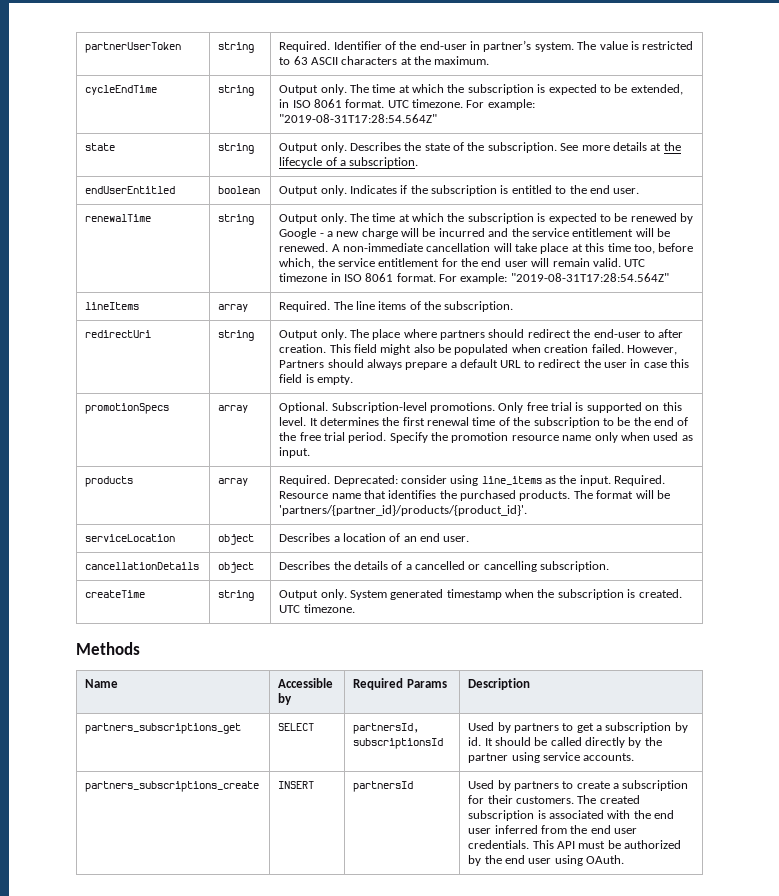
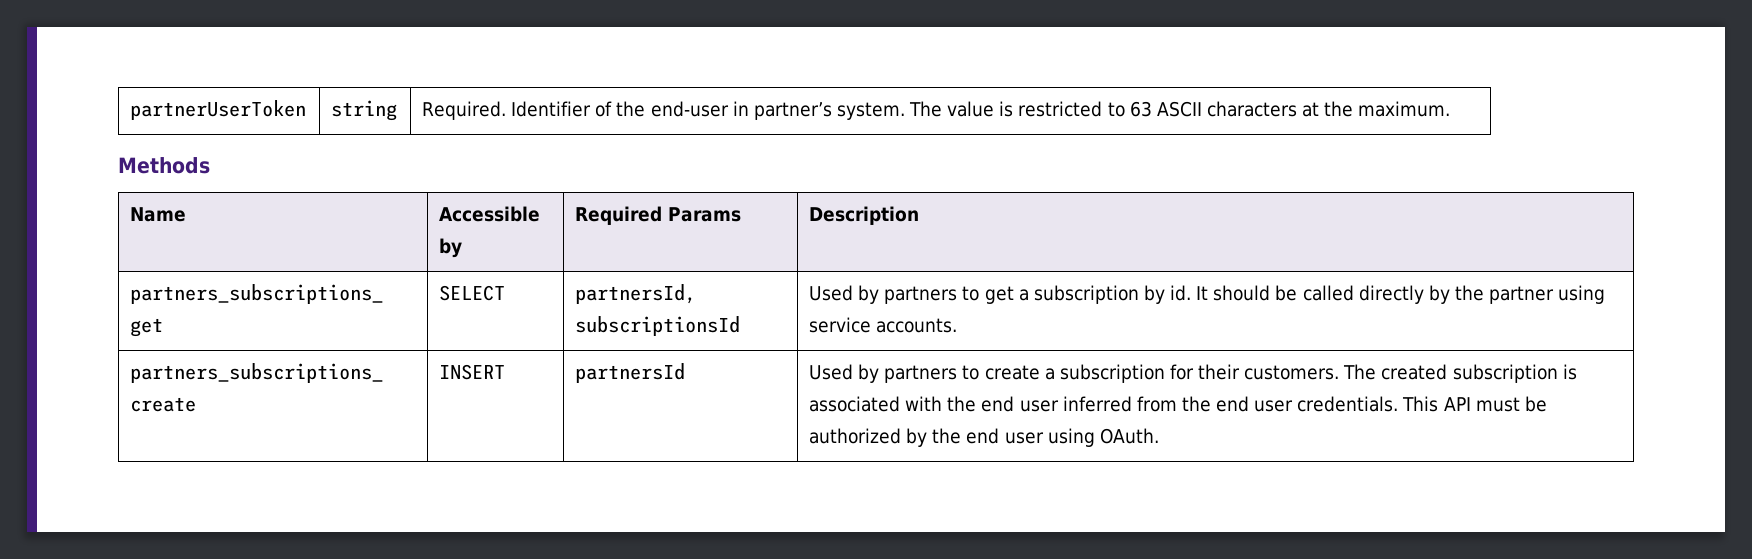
- cycleEndTime | string | Output only. The time at which the subscription is expected to be extended, in ISO 8061 format. UTC timezone. For example: "2019-08-31T17:28:54.564Z"
- state | string | Output only. Describes the state of the subscription. See more details at the lifecycle of a subscription.
- endUserEntitled | boolean | Output only. Indicates if the subscription is entitled to the end user.
- renewalTime | string | Output only. The time at which the subscription is expected to be renewed by Google - a new charge will be incurred and the service entitlement will be renewed. A non-immediate cancellation will take place at this time too, before which, the service entitlement for the end user will remain valid. UTC timezone in ISO 8061 format. For example: "2019-08-31T17:28:54.564Z"
- lineItems | array | Required. The line items of the subscription.
- redirectUri | string | Output only. The place where partners should redirect the end-user to after creation. This field might also be populated when creation failed. However, Partners should always prepare a default URL to redirect the user in case this field is empty.
- promotionSpecs | array | Optional. Subscription-level promotions. Only free trial is supported on this level. It determines the first renewal time of the subscription to be the end of the free trial period. Specify the promotion resource name only when used as input.
- products | array | Required. Deprecated: consider using line_items as the input. Required. Resource name that identifies the purchased products. The format will be 'partners/{partner_id}/products/{product_id}'.
- serviceLocation | object | Describes a location of an end user.
- cancellationDetails | object | Describes the details of a cancelled or cancelling subscription.
- createTime | string | Output only. System generated timestamp when the subscription is created. UTC timezone.

